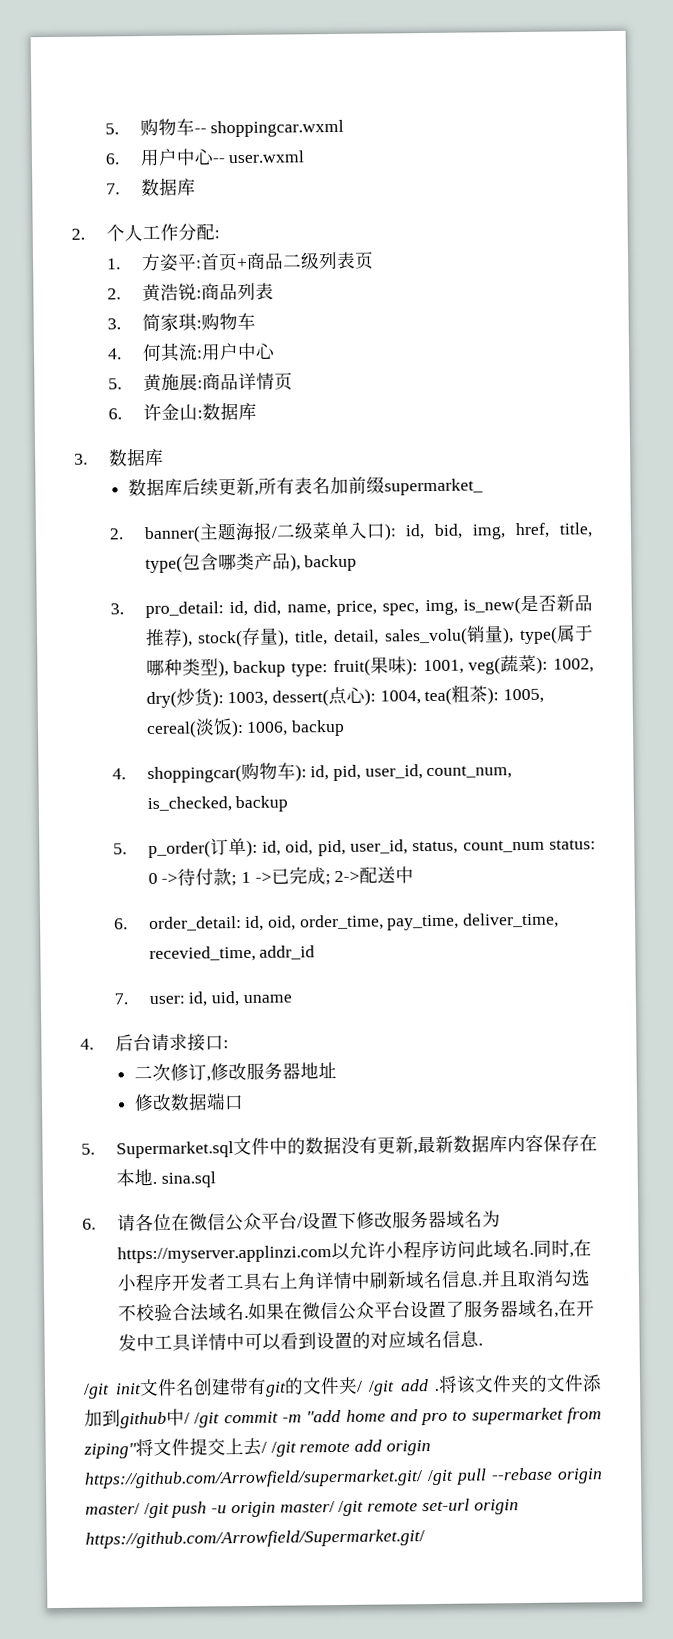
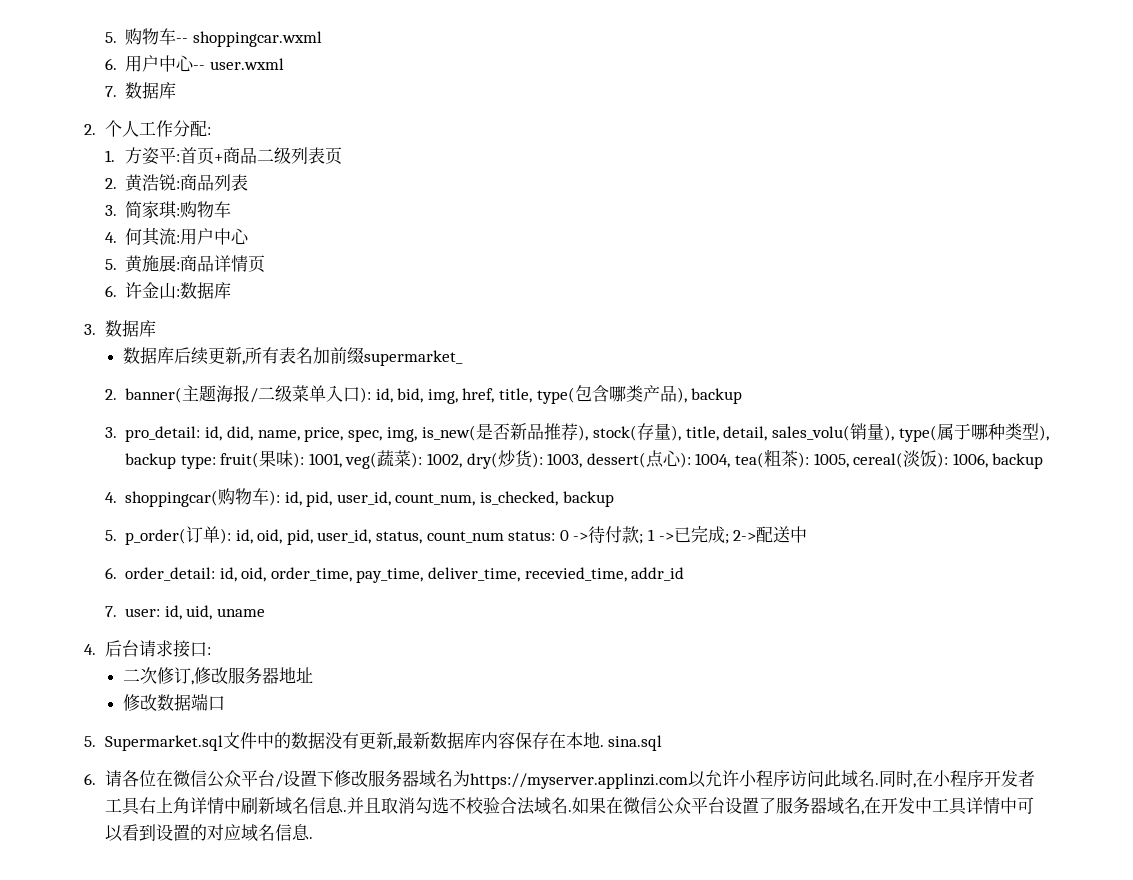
- /git init文件名创建带有git的文件夹/ /git add .将该文件夹的文件添加到github中/ /git commit -m "add home and pro to supermarket from ziping"将文件提交上去/ /git remote add origin https://github.com/Arrowfield/supermarket.git/ /git pull --rebase origin master/ /git push -u origin master/ /git remote set-url origin https://github.com/Arrowfield/Supermarket.git/

